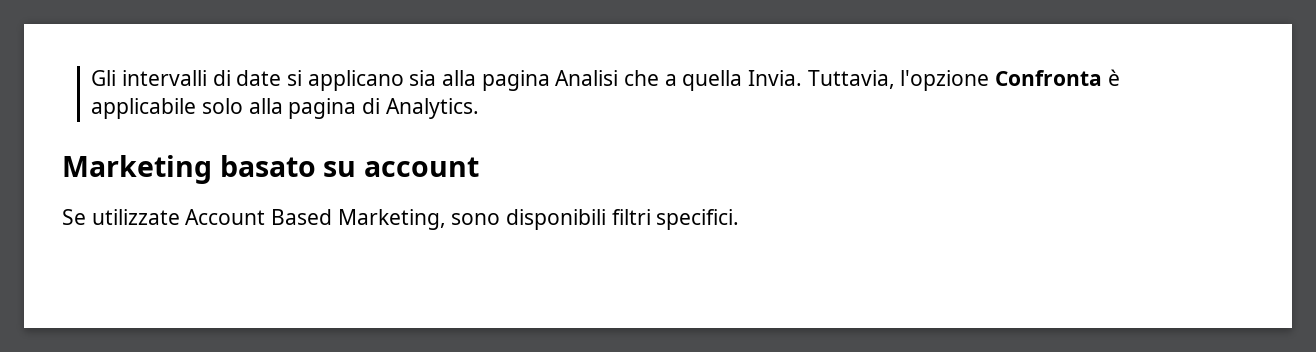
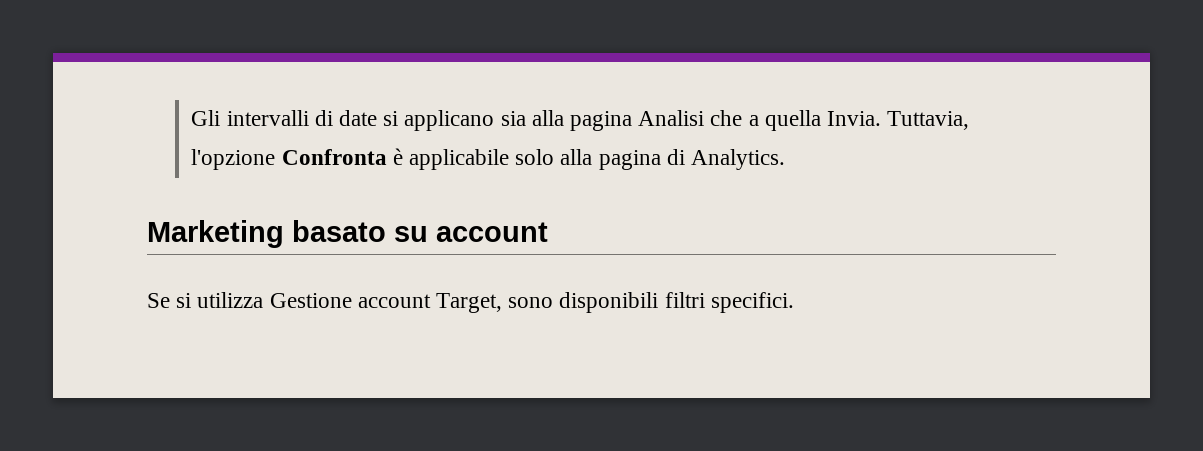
- Se utilizzate Account Based Marketing, sono disponibili filtri specifici.
+ Se si utilizza Gestione account Target, sono disponibili filtri specifici.

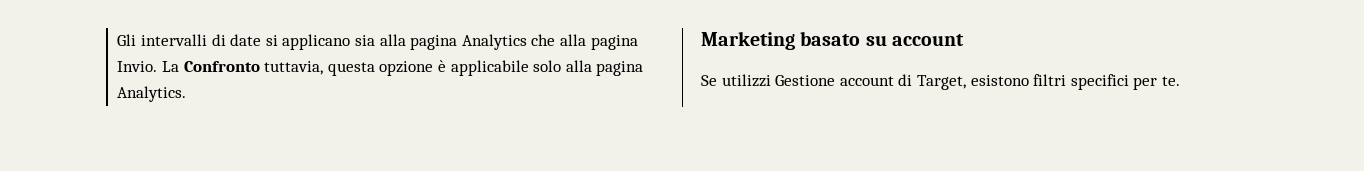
- Gli intervalli di date si applicano sia alla pagina Analisi che a quella Invia. Tuttavia, l'opzione Confronta è applicabile solo alla pagina di Analytics.
+ Gli intervalli di date si applicano sia alla pagina Analytics che alla pagina Invio. La Confronto tuttavia, questa opzione è applicabile solo alla pagina Analytics.
- Se si utilizza Gestione account Target, sono disponibili filtri specifici.
+ Se utilizzi Gestione account di Target, esistono filtri specifici per te.

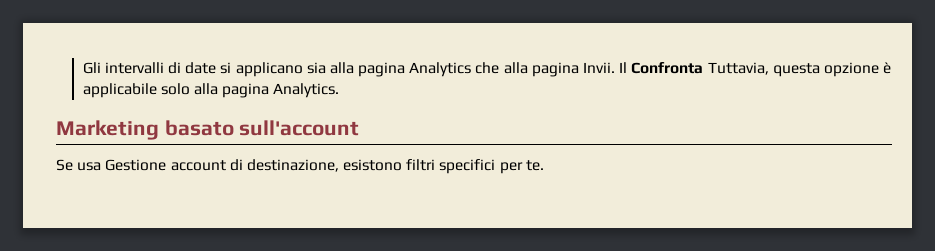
- Gli intervalli di date si applicano sia alla pagina Analytics che alla pagina Invio. La Confronto tuttavia, questa opzione è applicabile solo alla pagina Analytics.
+ Gli intervalli di date si applicano sia alla pagina Analytics che alla pagina Invii. Il Confronta Tuttavia, questa opzione è applicabile solo alla pagina Analytics.
- Marketing basato su account
+ Marketing basato sull'account
- Se utilizzi Gestione account di Target, esistono filtri specifici per te.
+ Se usa Gestione account di destinazione, esistono filtri specifici per te.

